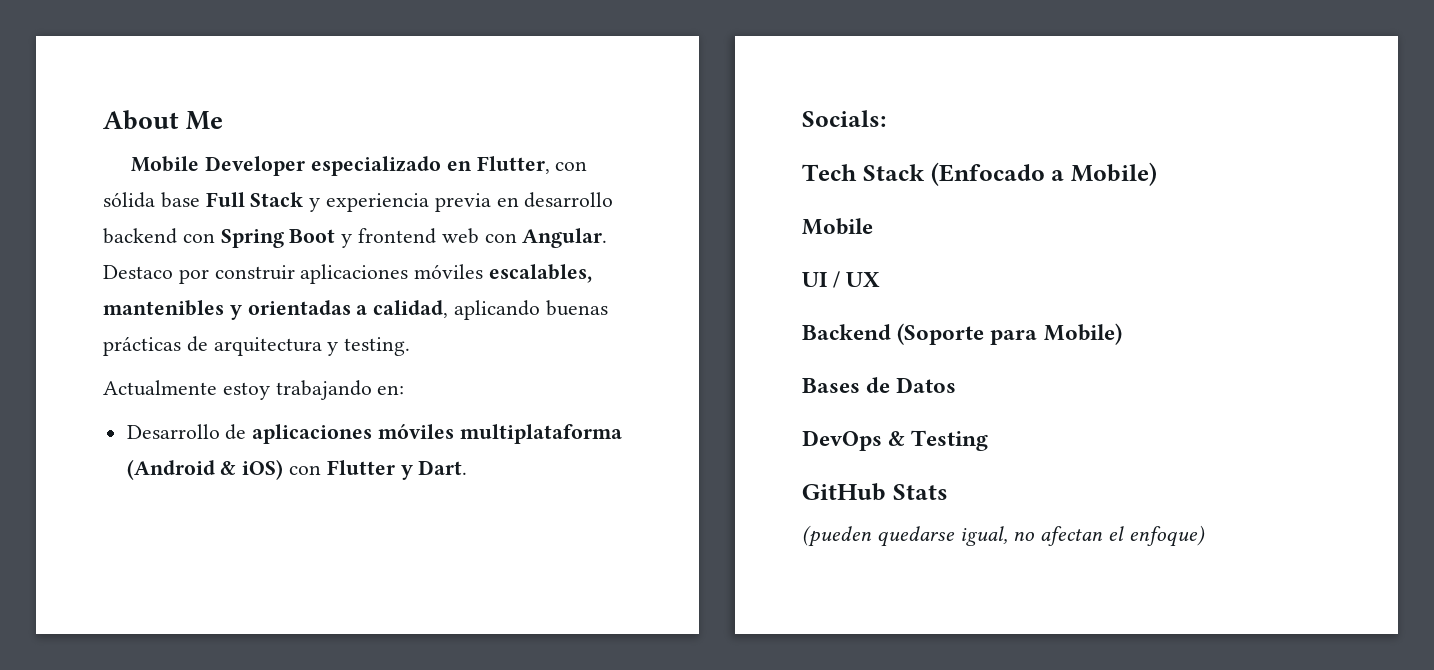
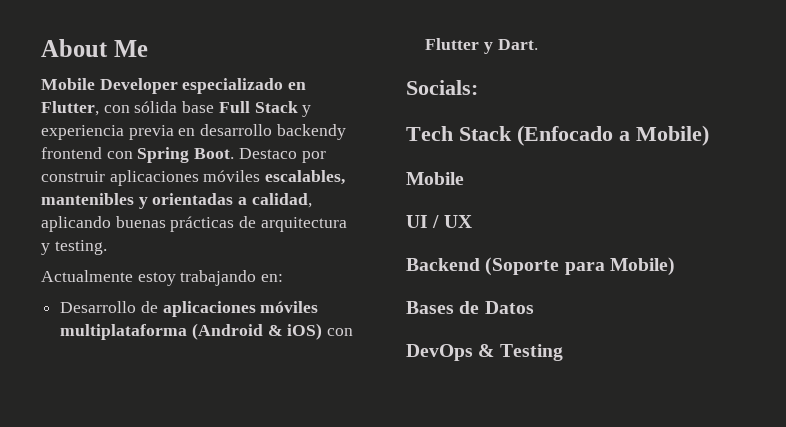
- Mobile Developer especializado en Flutter, con sólida base Full Stack y experiencia previa en desarrollo backend con Spring Boot y frontend web con Angular.
+ Mobile Developer especializado en Flutter, con sólida base Full Stack y experiencia previa en desarrollo backendy frontend con Spring Boot.
- GitHub Stats
- (pueden quedarse igual, no afectan el enfoque)

